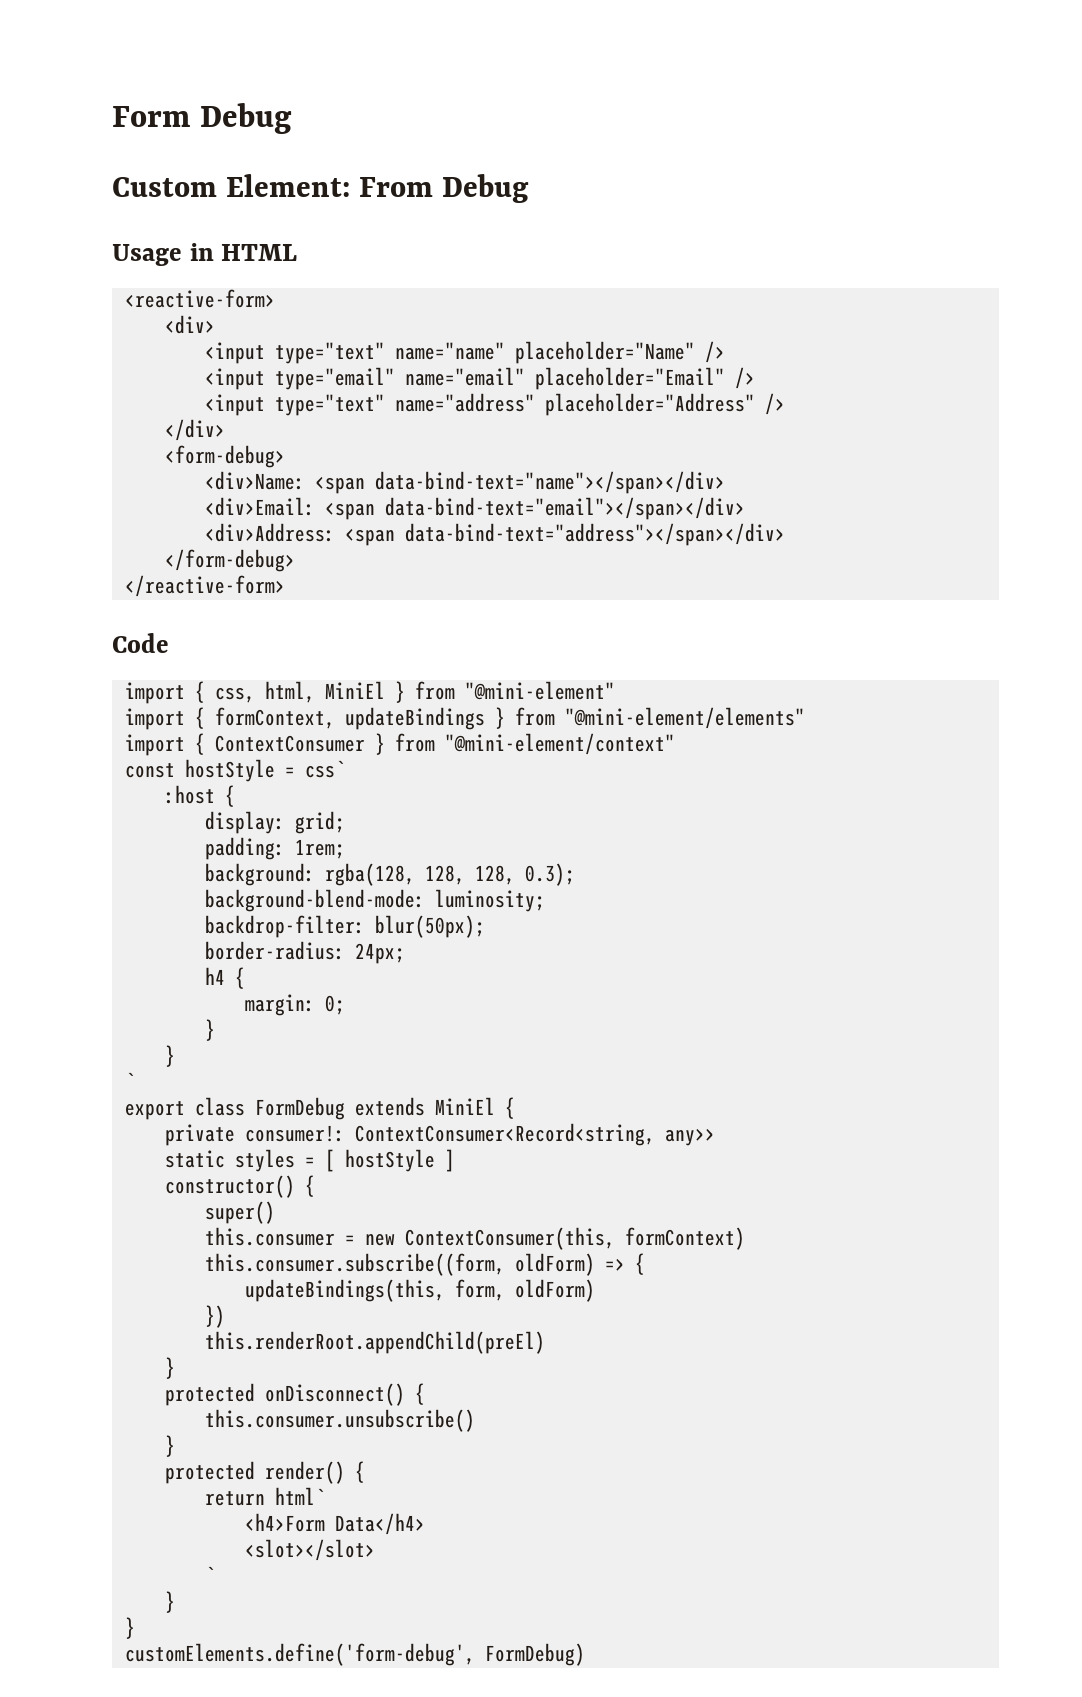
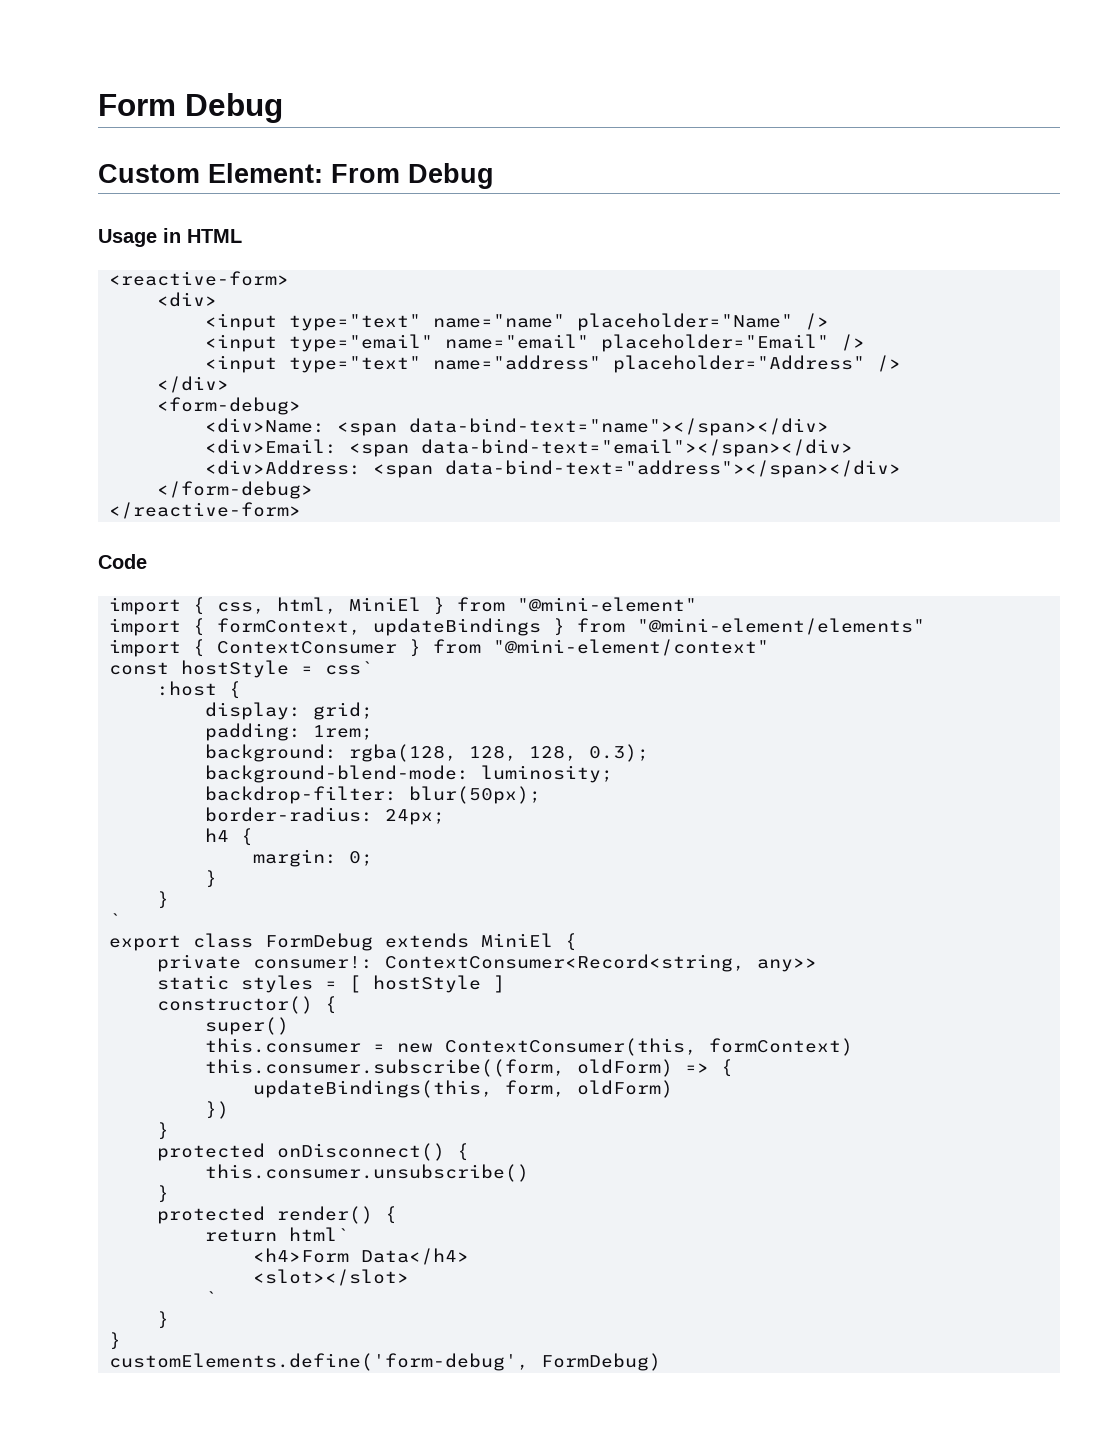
- this.renderRoot.appendChild(preEl)

